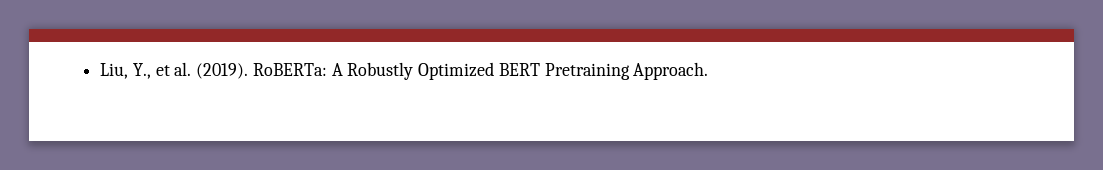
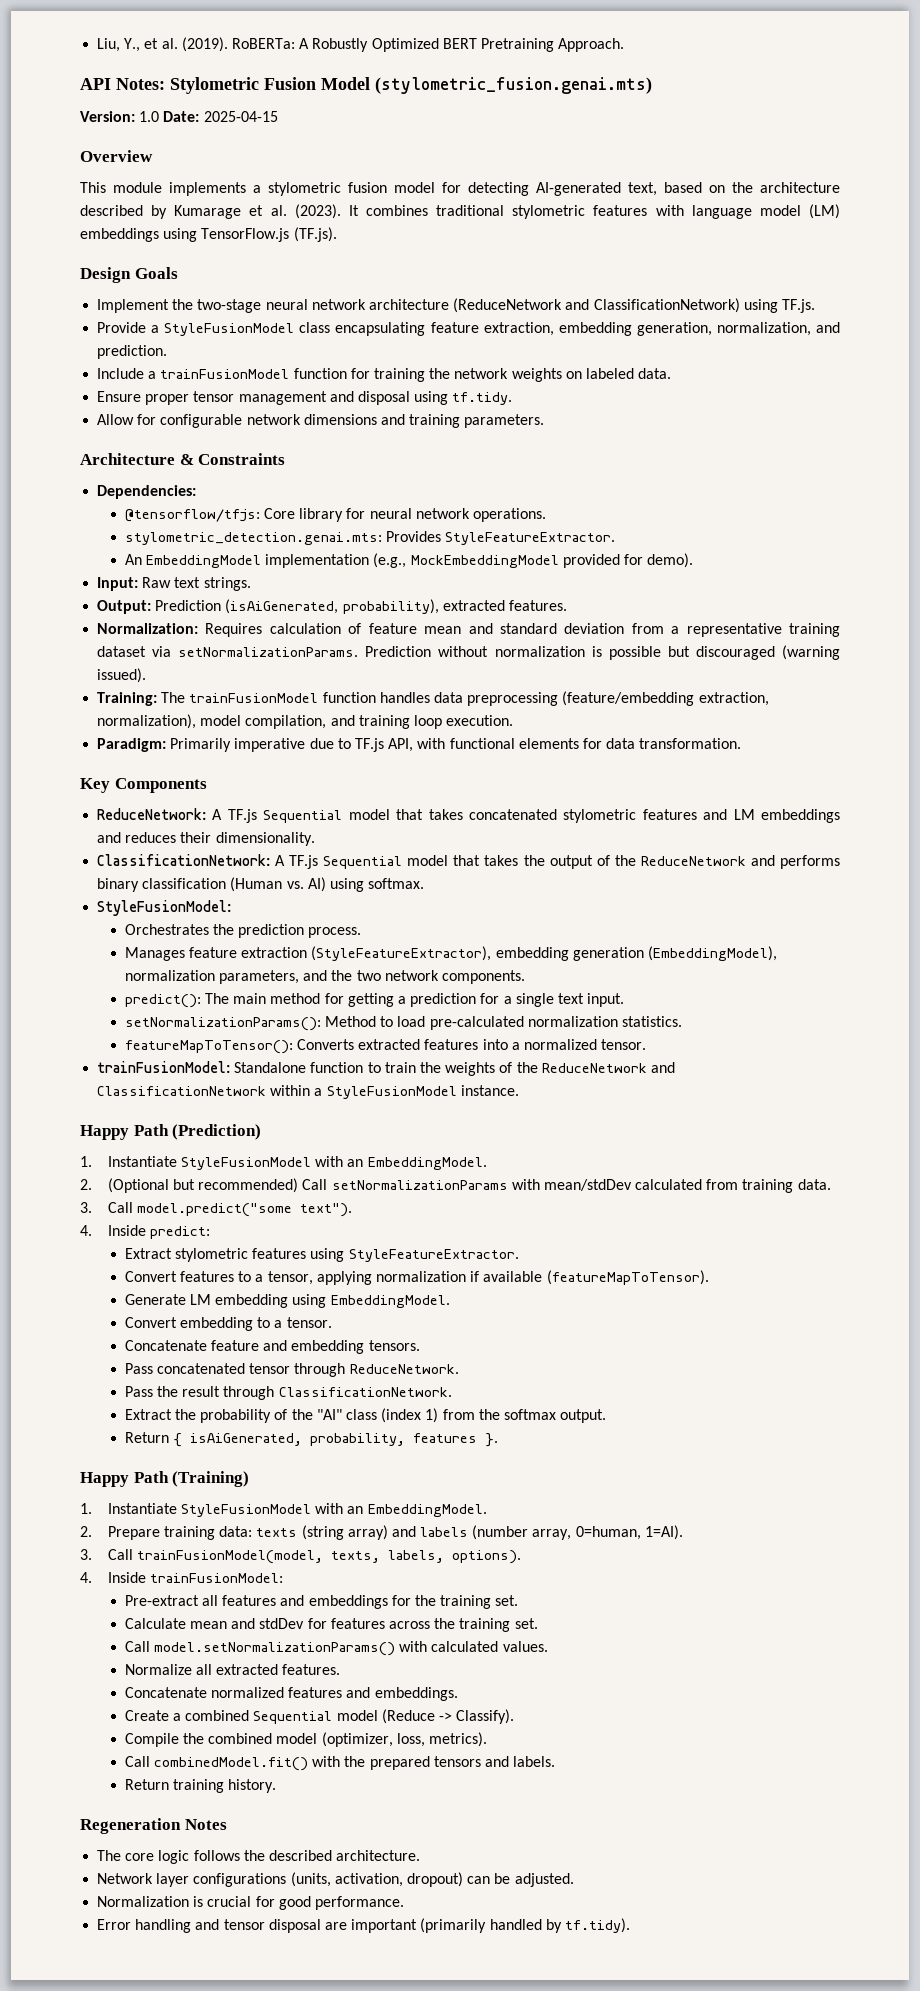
+ API Notes: Stylometric Fusion Model (stylometric_fusion.genai.mts)
+ Version: 1.0 Date: 2025-04-15
+ Overview
+ This module implements a stylometric fusion model for detecting AI-generated text, based on the architecture described by Kumarage et al. (2023). It combines traditional stylometric features with language model (LM) embeddings using TensorFlow.js (TF.js).
+ Design Goals
+ Implement the two-stage neural network architecture (ReduceNetwork and ClassificationNetwork) using TF.js.
+ Provide a StyleFusionModel class encapsulating feature extraction, embedding generation, normalization, and prediction.
+ Include a trainFusionModel function for training the network weights on labeled data.
+ Ensure proper tensor management and disposal using tf.tidy.
+ Allow for configurable network dimensions and training parameters.
+ Architecture & Constraints
+ Dependencies:
+ @tensorflow/tfjs: Core library for neural network operations.
+ stylometric_detection.genai.mts: Provides StyleFeatureExtractor.
+ An EmbeddingModel implementation (e.g., MockEmbeddingModel provided for demo).
+ Input: Raw text strings.
+ Output: Prediction (isAiGenerated, probability), extracted features.
+ Normalization: Requires calculation of feature mean and standard deviation from a representative training dataset via setNormalizationParams. Prediction without normalization is possible but discouraged (warning issued).
+ Training: The trainFusionModel function handles data preprocessing (feature/embedding extraction, normalization), model compilation, and training loop execution.
+ Paradigm: Primarily imperative due to TF.js API, with functional elements for data transformation.
+ Key Components
+ ReduceNetwork: A TF.js Sequential model that takes concatenated stylometric features and LM embeddings and reduces their dimensionality.
+ ClassificationNetwork: A TF.js Sequential model that takes the output of the ReduceNetwork and performs binary classification (Human vs. AI) using softmax.
+ StyleFusionModel:
+ Orchestrates the prediction process.
+ Manages feature extraction (StyleFeatureExtractor), embedding generation (EmbeddingModel), normalization parameters, and the two network components.
+ predict(): The main method for getting a prediction for a single text input.
+ setNormalizationParams(): Method to load pre-calculated normalization statistics.
+ featureMapToTensor(): Converts extracted features into a normalized tensor.
+ trainFusionModel: Standalone function to train the weights of the ReduceNetwork and ClassificationNetwork within a StyleFusionModel instance.
+ Happy Path (Prediction)
+ 1. Instantiate StyleFusionModel with an EmbeddingModel.
+ 2. (Optional but recommended) Call setNormalizationParams with mean/stdDev calculated from training data.
+ 3. Call model.predict("some text").
+ 4. Inside predict:
+ Extract stylometric features using StyleFeatureExtractor.
+ Convert features to a tensor, applying normalization if available (featureMapToTensor).
+ Generate LM embedding using EmbeddingModel.
+ Convert embedding to a tensor.
+ Concatenate feature and embedding tensors.
+ Pass concatenated tensor through ReduceNetwork.
+ Pass the result through ClassificationNetwork.
+ Extract the probability of the "AI" class (index 1) from the softmax output.
+ Return { isAiGenerated, probability, features }.
+ Happy Path (Training)
+ 1. Instantiate StyleFusionModel with an EmbeddingModel.
+ 2. Prepare training data: texts (string array) and labels (number array, 0=human, 1=AI).
+ 3. Call trainFusionModel(model, texts, labels, options).
+ 4. Inside trainFusionModel:
+ Pre-extract all features and embeddings for the training set.
+ Calculate mean and stdDev for features across the training set.
+ Call model.setNormalizationParams() with calculated values.
+ Normalize all extracted features.
+ Concatenate normalized features and embeddings.
+ Create a combined Sequential model (Reduce -> Classify).
+ Compile the combined model (optimizer, loss, metrics).
+ Call combinedModel.fit() with the prepared tensors and labels.
+ Return training history.
+ Regeneration Notes
+ The core logic follows the described architecture.
+ Network layer configurations (units, activation, dropout) can be adjusted.
+ Normalization is crucial for good performance.
+ Error handling and tensor disposal are important (primarily handled by tf.tidy).

